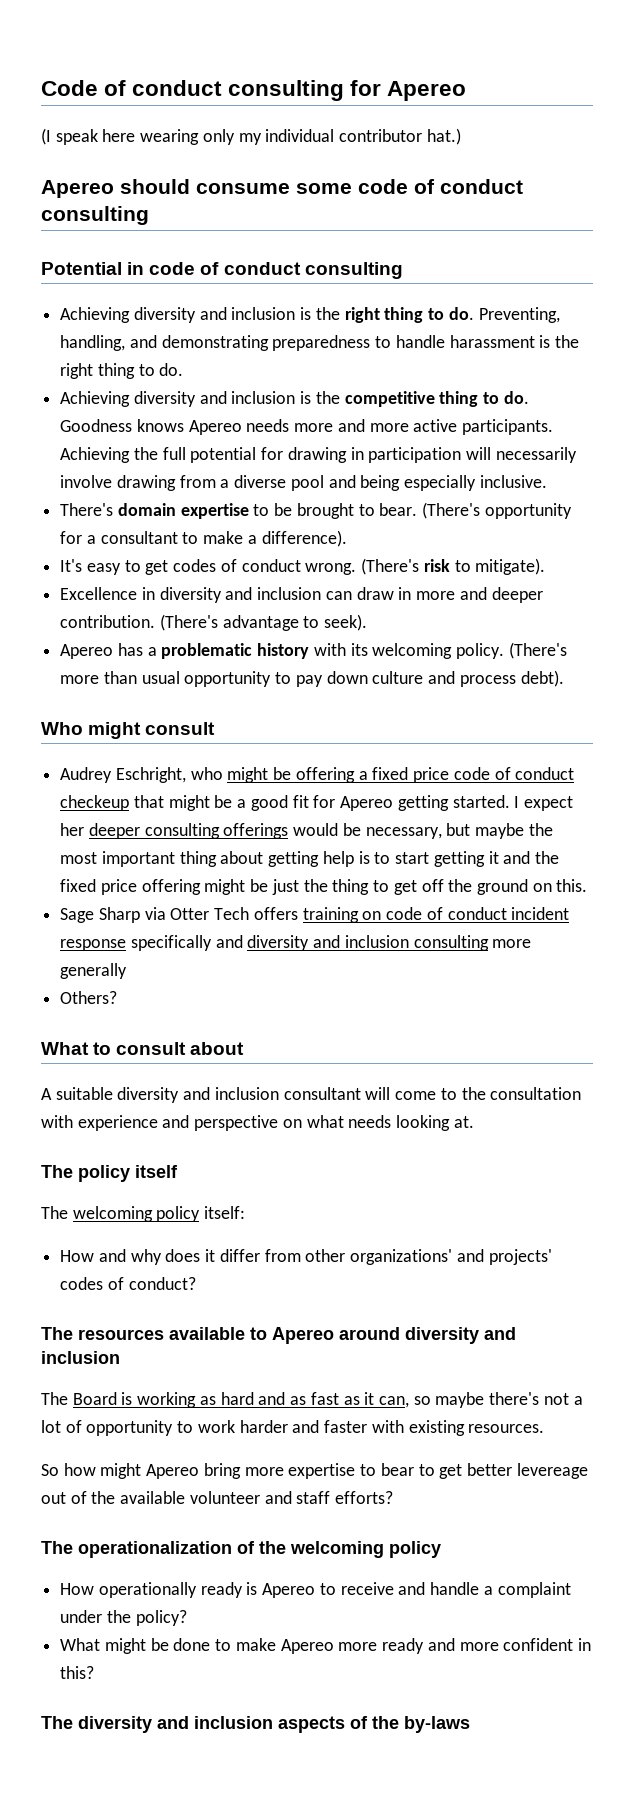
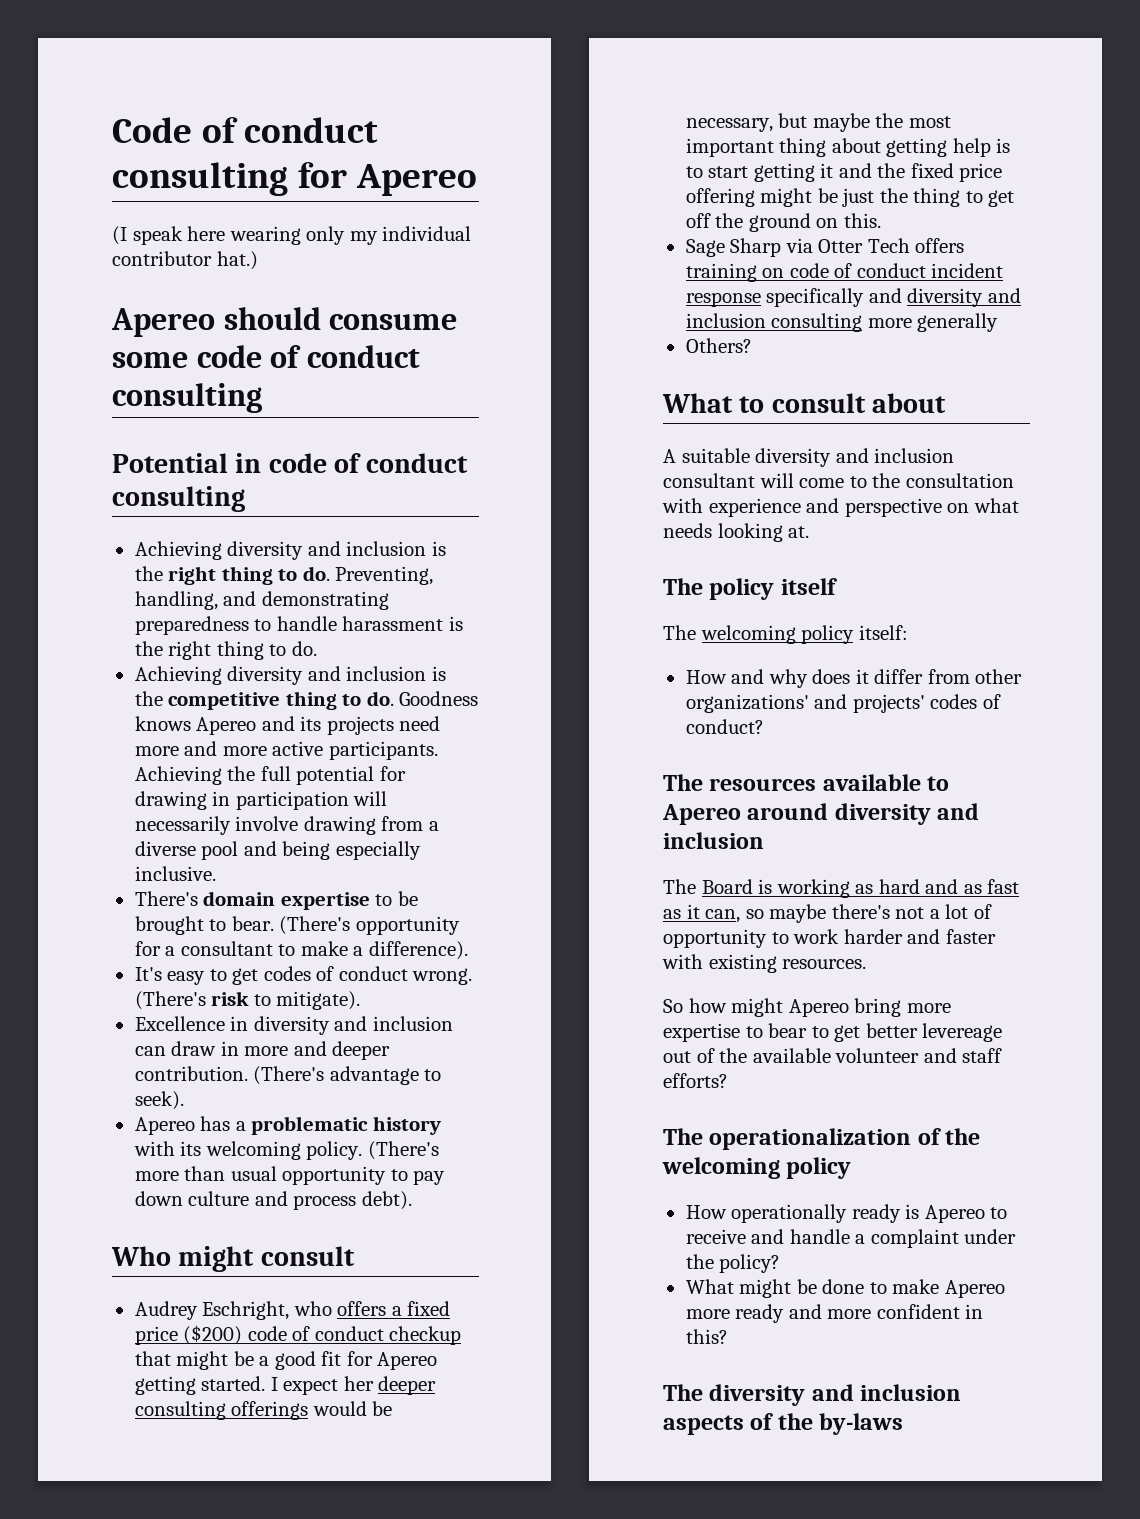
- Goodness knows Apereo needs more and more active participants.
+ Goodness knows Apereo and its projects need more and more active participants.
- Audrey Eschright, who might be offering a fixed price code of conduct checkeup that might be a good fit for Apereo getting started.
+ Audrey Eschright, who offers a fixed price ($200) code of conduct checkup that might be a good fit for Apereo getting started.

